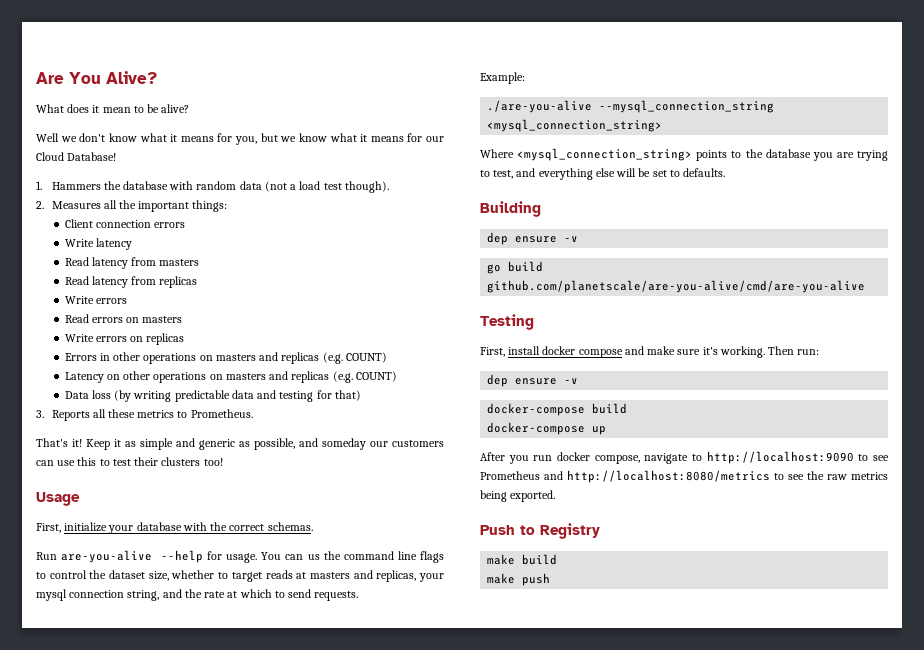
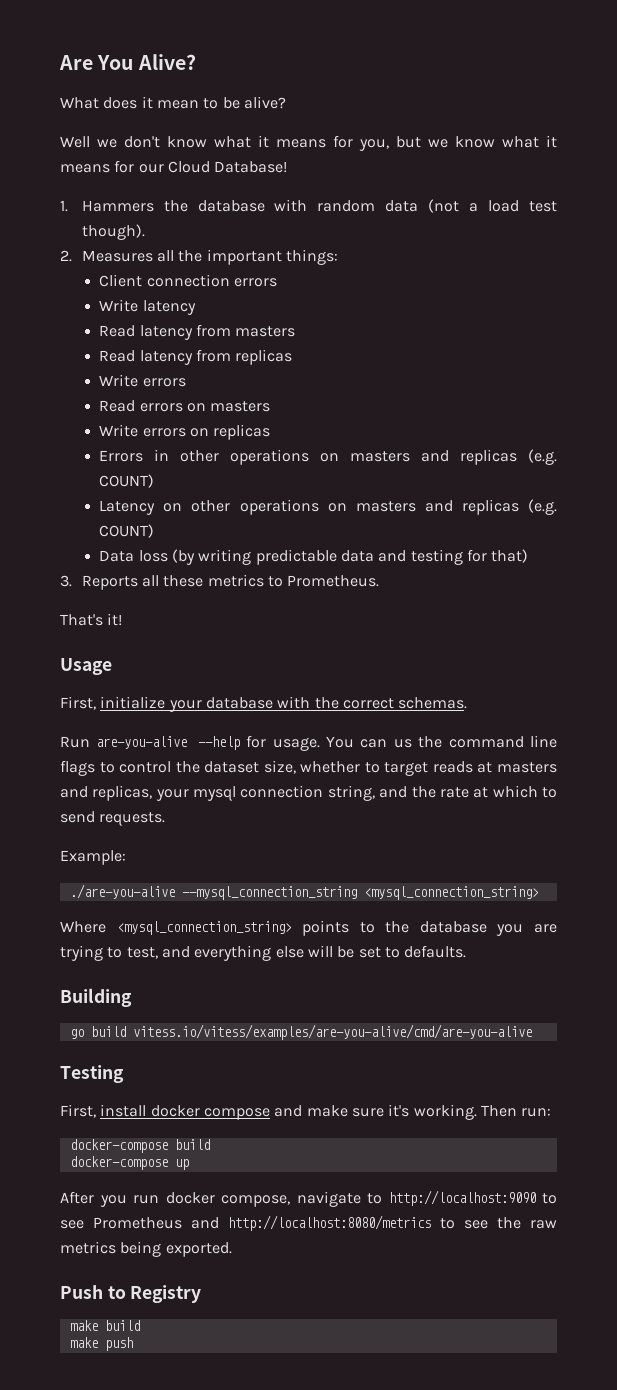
- Keep it as simple and generic as possible, and someday our customers can use this to test their clusters too!
  Building
- dep ensure -v
- go build github.com/planetscale/are-you-alive/cmd/are-you-alive
+ go build vitess.io/vitess/examples/are-you-alive/cmd/are-you-alive
  Then run:
- dep ensure -v

